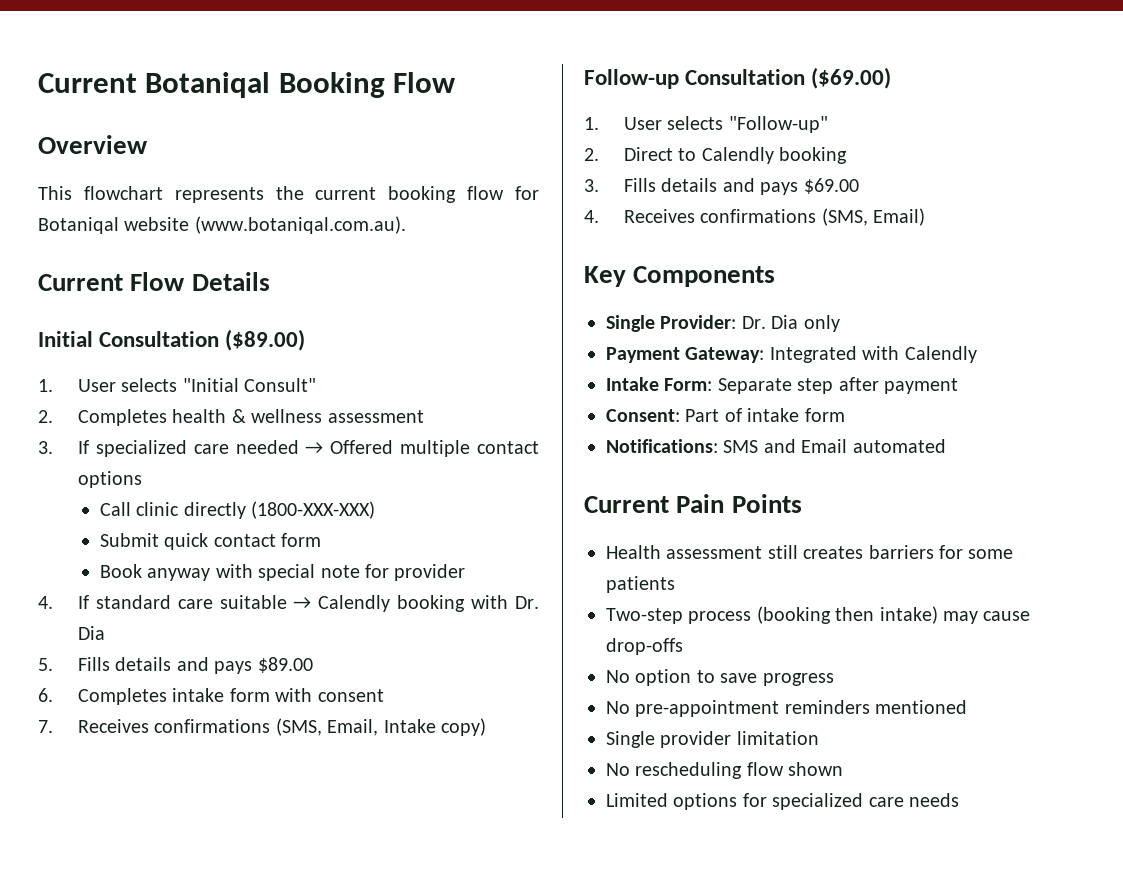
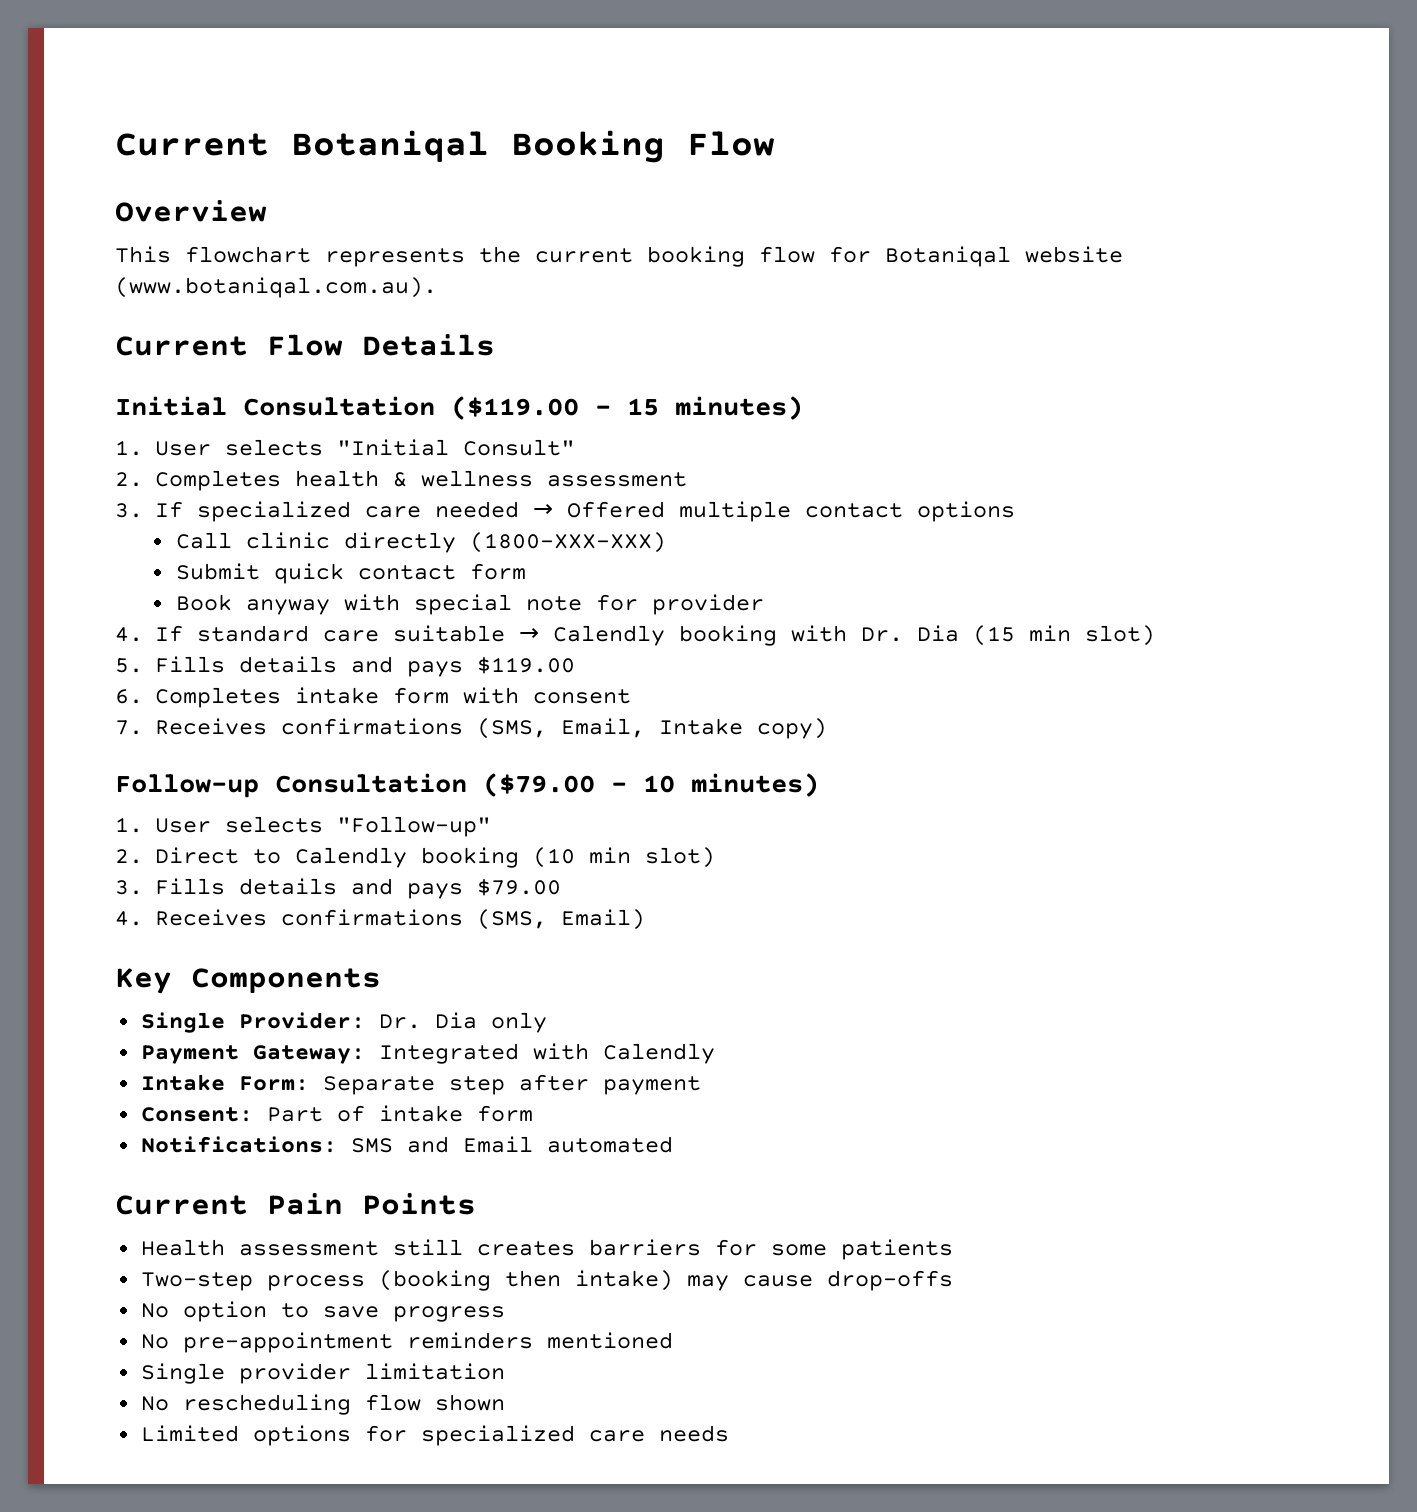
- Initial Consultation ($89.00)
+ Initial Consultation ($119.00 - 15 minutes)
- 4. If standard care suitable → Calendly booking with Dr. Dia
+ 4. If standard care suitable → Calendly booking with Dr. Dia (15 min slot)
- 5. Fills details and pays $89.00
+ 5. Fills details and pays $119.00
- Follow-up Consultation ($69.00)
+ Follow-up Consultation ($79.00 - 10 minutes)
- 2. Direct to Calendly booking
+ 2. Direct to Calendly booking (10 min slot)
- 3. Fills details and pays $69.00
+ 3. Fills details and pays $79.00

